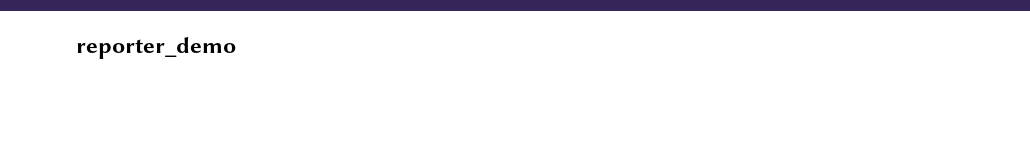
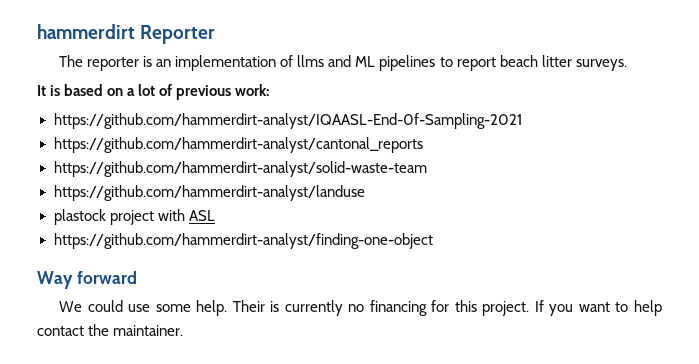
- reporter_demo
+ hammerdirt Reporter
+ The reporter is an implementation of llms and ML pipelines to report beach litter surveys.
+ It is based on a lot of previous work:
+ https://github.com/hammerdirt-analyst/IQAASL-End-0f-Sampling-2021
+ https://github.com/hammerdirt-analyst/cantonal_reports
+ https://github.com/hammerdirt-analyst/solid-waste-team
+ https://github.com/hammerdirt-analyst/landuse
+ plastock project with ASL
+ https://github.com/hammerdirt-analyst/finding-one-object
+ Way forward
+ We could use some help. Their is currently no financing for this project. If you want to help contact the maintainer.

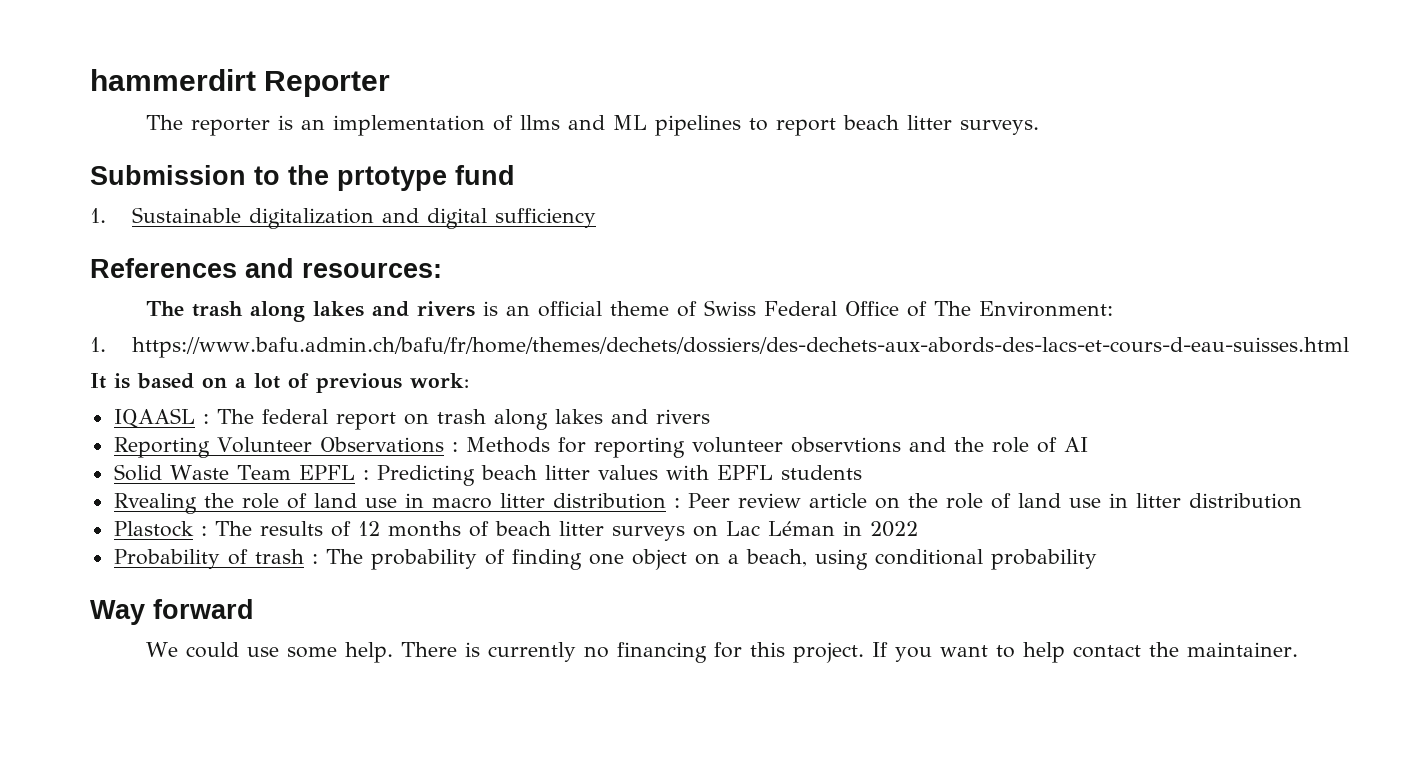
+ Submission to the prtotype fund
+ 1. Sustainable digitalization and digital sufficiency
+ References and resources:
+ The trash along lakes and rivers is an official theme of Swiss Federal Office of The Environment:
+ 1. https://www.bafu.admin.ch/bafu/fr/home/themes/dechets/dossiers/des-dechets-aux-abords-des-lacs-et-cours-d-eau-suisses.html
- https://github.com/hammerdirt-analyst/IQAASL-End-0f-Sampling-2021
- https://github.com/hammerdirt-analyst/cantonal_reports
- https://github.com/hammerdirt-analyst/solid-waste-team
- https://github.com/hammerdirt-analyst/landuse
- plastock project with ASL
- https://github.com/hammerdirt-analyst/finding-one-object
+ IQAASL : The federal report on trash along lakes and rivers
+ Reporting Volunteer Observations : Methods for reporting volunteer observtions and the role of AI
+ Solid Waste Team EPFL : Predicting beach litter values with EPFL students
+ Rvealing the role of land use in macro litter distribution : Peer review article on the role of land use in litter distribution
+ Plastock : The results of 12 months of beach litter surveys on Lac Léman in 2022
+ Probability of trash : The probability of finding one object on a beach, using conditional probability
- Their is currently no financing for this project.
+ There is currently no financing for this project.

